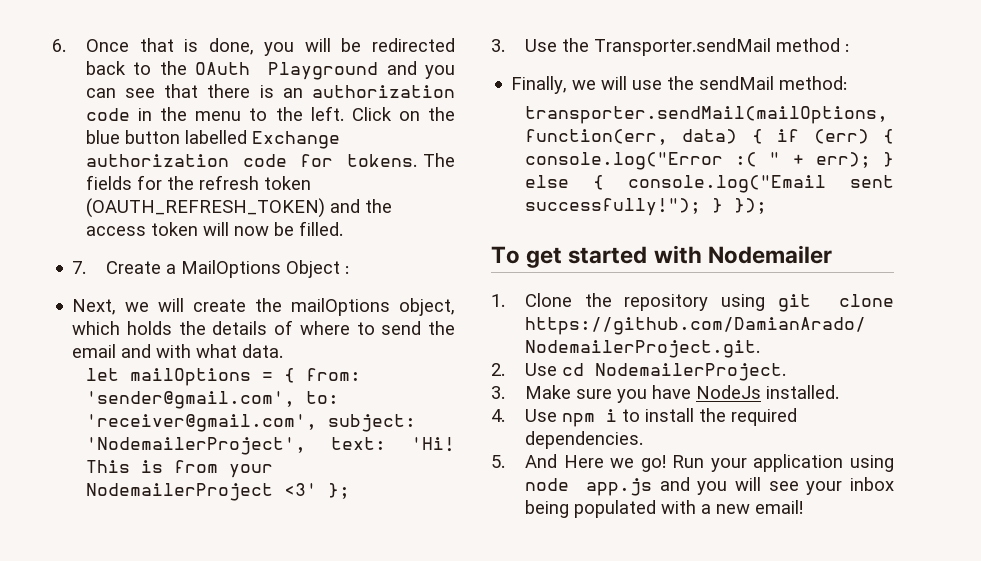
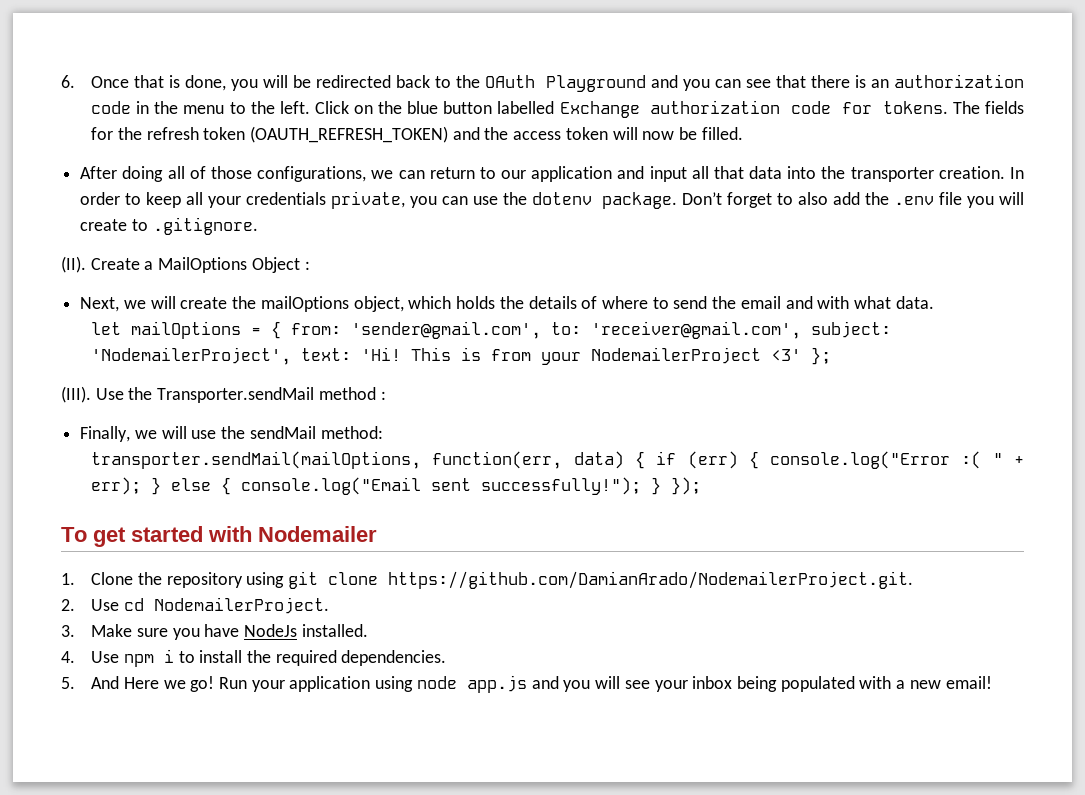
- 7. Create a MailOptions Object :
+ After doing all of those configurations, we can return to our application and input all that data into the transporter creation. In order to keep all your credentials private, you can use the dotenv package. Don’t forget to also add the .env file you will create to .gitignore.
+ (II). Create a MailOptions Object :
- 3. Use the Transporter.sendMail method :
+ (III). Use the Transporter.sendMail method :

